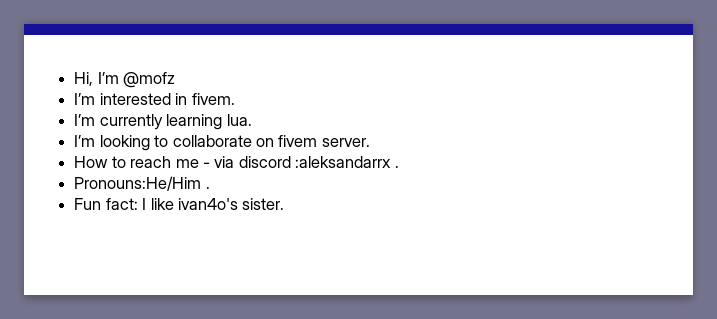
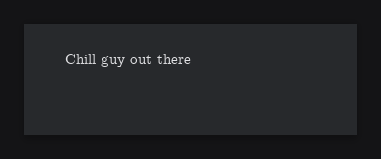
- Hi, I’m @mofz
- I’m interested in fivem.
- I’m currently learning lua.
- I’m looking to collaborate on fivem server.
- How to reach me - via discord :aleksandarrx .
- Pronouns:He/Him .
- Fun fact: I like ivan4o's sister.
+ Chill guy out there

